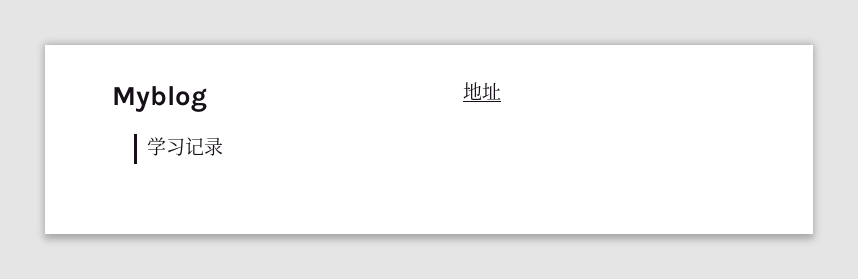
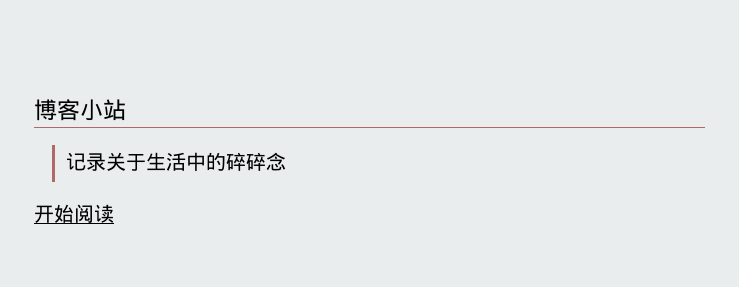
- Myblog
- 学习记录
- 地址
+ 博客小站
+ 记录关于生活中的碎碎念
+ 开始阅读

